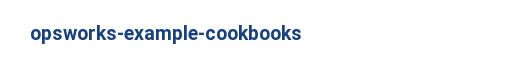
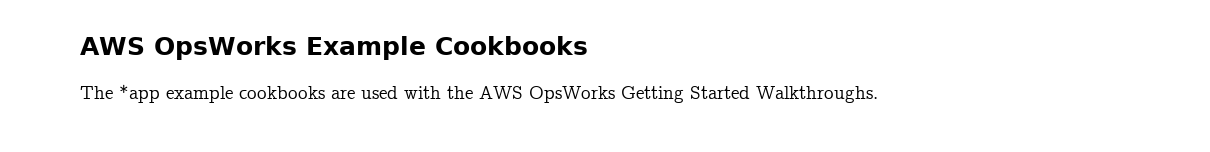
- opsworks-example-cookbooks
+ AWS OpsWorks Example Cookbooks
+ The *app example cookbooks are used with the AWS OpsWorks Getting Started Walkthroughs.

